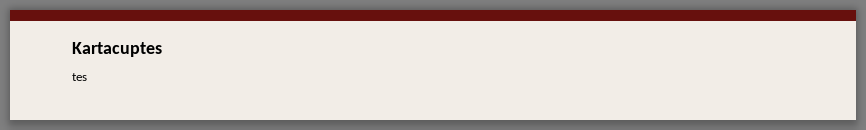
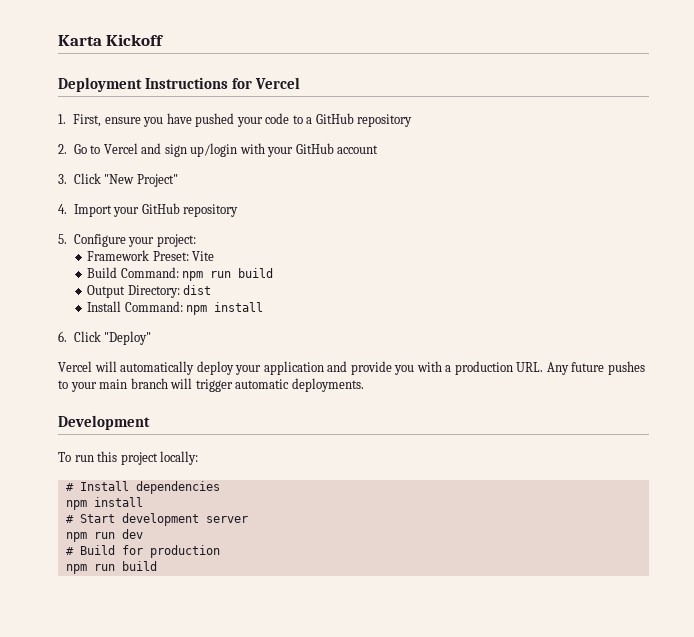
- Kartacuptes
- tes
+ Karta Kickoff
+ Deployment Instructions for Vercel
+ 1. First, ensure you have pushed your code to a GitHub repository
+ 2. Go to Vercel and sign up/login with your GitHub account
+ 3. Click "New Project"
+ 4. Import your GitHub repository
+ 5. Configure your project:
+ Framework Preset: Vite
+ Build Command: npm run build
+ Output Directory: dist
+ Install Command: npm install
+ 6. Click "Deploy"
+ Vercel will automatically deploy your application and provide you with a production URL. Any future pushes to your main branch will trigger automatic deployments.
+ Development
+ To run this project locally:
+ # Install dependencies
+ npm install
+ # Start development server
+ npm run dev
+ # Build for production
+ npm run build

